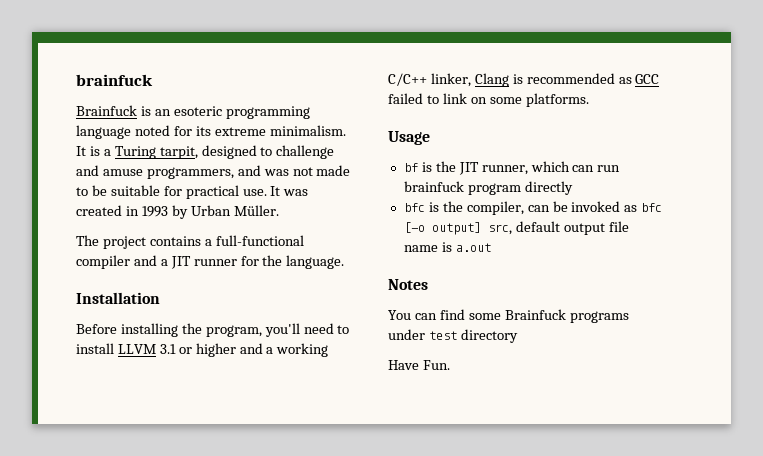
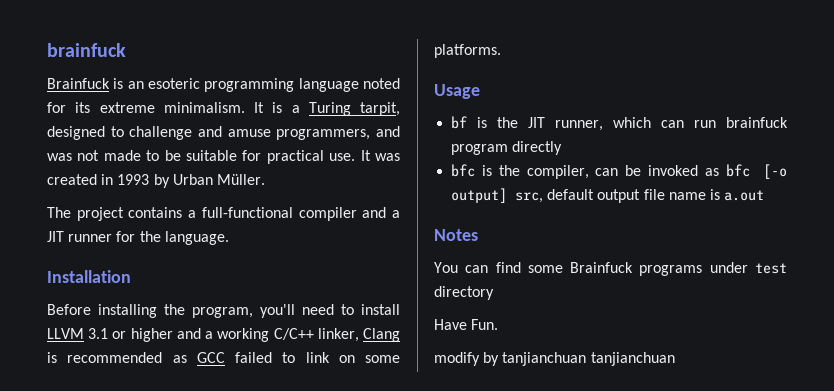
+ modify by tanjianchuan tanjianchuan

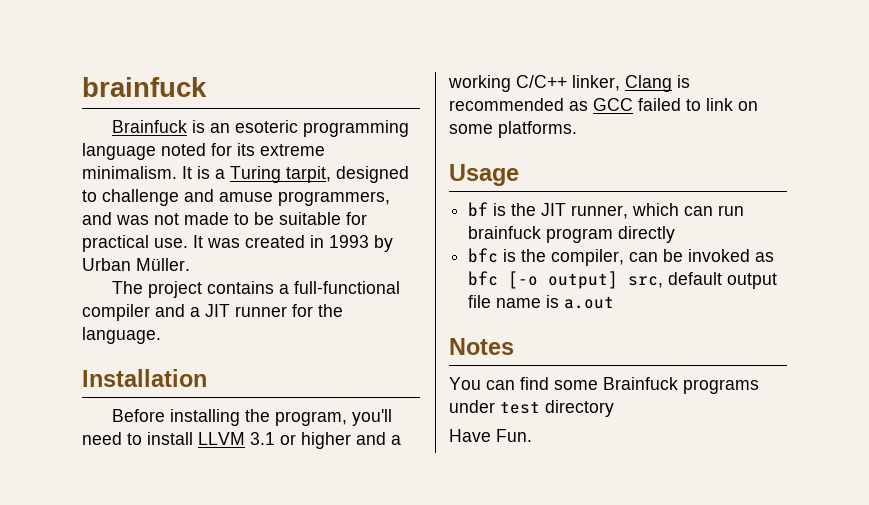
- modify by tanjianchuan tanjianchuan

